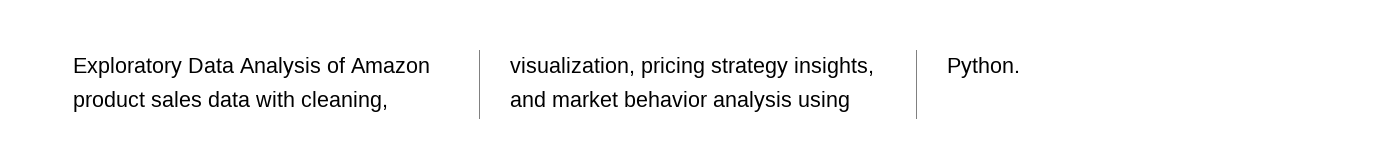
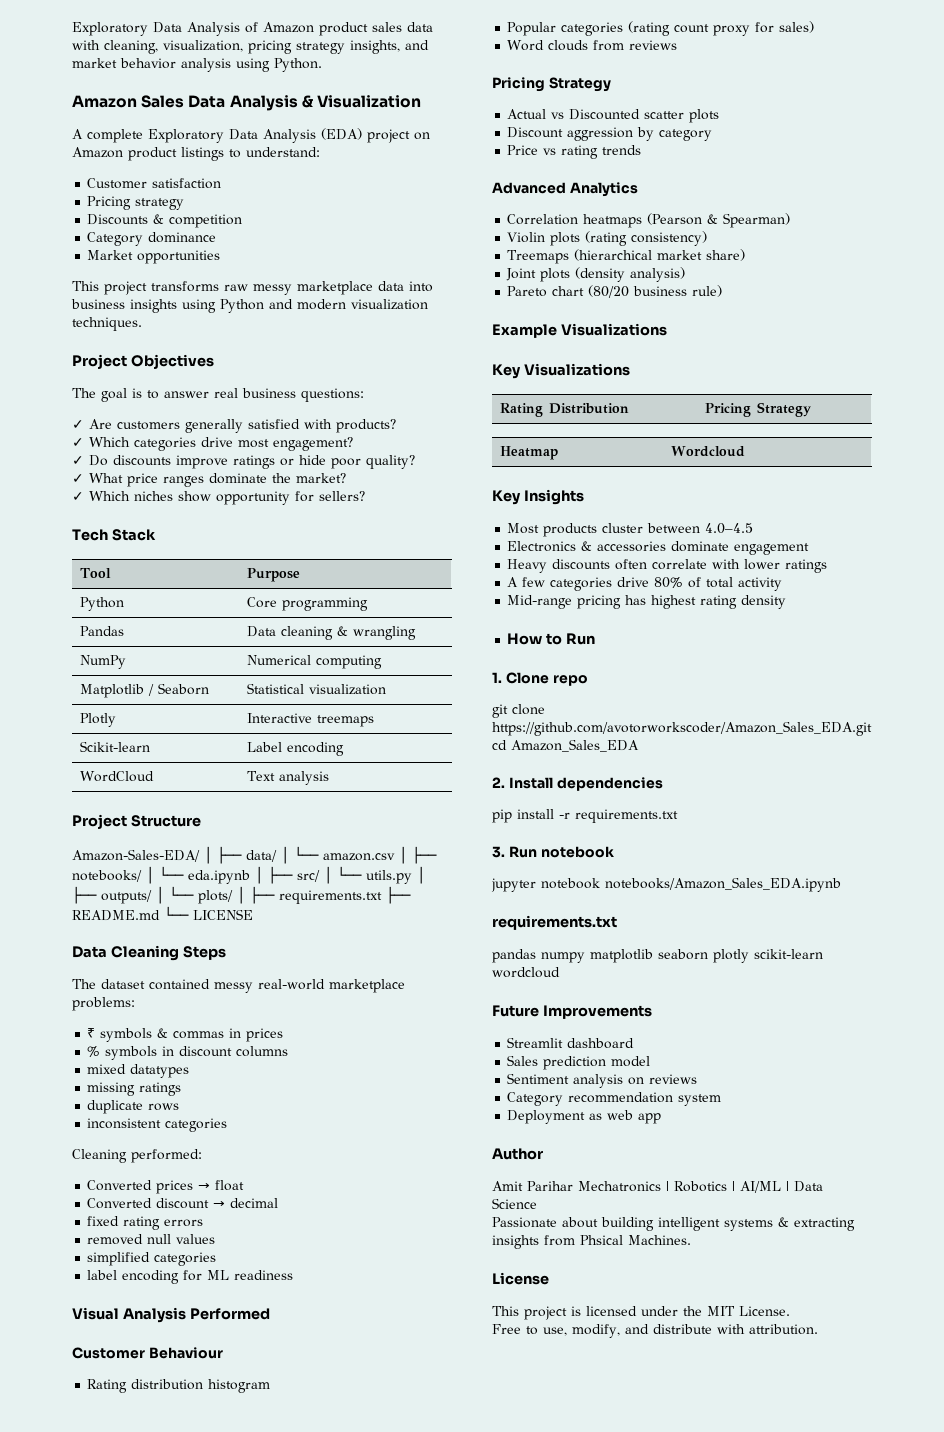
+ Amazon Sales Data Analysis & Visualization
+ A complete Exploratory Data Analysis (EDA) project on Amazon product listings to understand:
+ Customer satisfaction
+ Pricing strategy
+ Discounts & competition
+ Category dominance
+ Market opportunities
+ This project transforms raw messy marketplace data into business insights using Python and modern visualization techniques.
+ Project Objectives
+ The goal is to answer real business questions:
+ ✓ Are customers generally satisfied with products?
+ ✓ Which categories drive most engagement?
+ ✓ Do discounts improve ratings or hide poor quality?
+ ✓ What price ranges dominate the market?
+ ✓ Which niches show opportunity for sellers?
+ Tech Stack
+ Tool | Purpose
+ Python | Core programming
+ Pandas | Data cleaning & wrangling
+ NumPy | Numerical computing
+ Matplotlib / Seaborn | Statistical visualization
+ Plotly | Interactive treemaps
+ Scikit-learn | Label encoding
+ WordCloud | Text analysis
+ Project Structure
+ Amazon-Sales-EDA/ │ ├── data/ │ └── amazon.csv │ ├── notebooks/ │ └── eda.ipynb │ ├── src/ │ └── utils.py │ ├── outputs/ │ └── plots/ │ ├── requirements.txt ├── README.md └── LICENSE
+ Data Cleaning Steps
+ The dataset contained messy real-world marketplace problems:
+ ₹ symbols & commas in prices
+ % symbols in discount columns
+ mixed datatypes
+ missing ratings
+ duplicate rows
+ inconsistent categories
+ Cleaning performed:
+ Converted prices → float
+ Converted discount → decimal
+ fixed rating errors
+ removed null values
+ simplified categories
+ label encoding for ML readiness
+ Visual Analysis Performed
+ Customer Behaviour
+ Rating distribution histogram
+ Popular categories (rating count proxy for sales)
+ Word clouds from reviews
+ Pricing Strategy
+ Actual vs Discounted scatter plots
+ Discount aggression by category
+ Price vs rating trends
+ Advanced Analytics
+ Correlation heatmaps (Pearson & Spearman)
+ Violin plots (rating consistency)
+ Treemaps (hierarchical market share)
+ Joint plots (density analysis)
+ Pareto chart (80/20 business rule)
+ Example Visualizations
+ Key Visualizations
+ Rating Distribution | Pricing Strategy
+ Heatmap | Wordcloud
+ Key Insights
+ Most products cluster between 4.0–4.5
+ Electronics & accessories dominate engagement
+ Heavy discounts often correlate with lower ratings
+ A few categories drive 80% of total activity
+ Mid-range pricing has highest rating density
+ How to Run
+ 1. Clone repo
+ git clone https://github.com/avotorworkscoder/Amazon_Sales_EDA.git cd Amazon_Sales_EDA
+ 2. Install dependencies
+ pip install -r requirements.txt
+ 3. Run notebook
+ jupyter notebook notebooks/Amazon_Sales_EDA.ipynb
+ requirements.txt
+ pandas numpy matplotlib seaborn plotly scikit-learn wordcloud
+ Future Improvements
+ Streamlit dashboard
+ Sales prediction model
+ Sentiment analysis on reviews
+ Category recommendation system
+ Deployment as web app
+ Author
+ Amit Parihar Mechatronics | Robotics | AI/ML | Data Science
+ Passionate about building intelligent systems & extracting insights from Phsical Machines.
+ License
+ This project is licensed under the MIT License.
+ Free to use, modify, and distribute with attribution.

